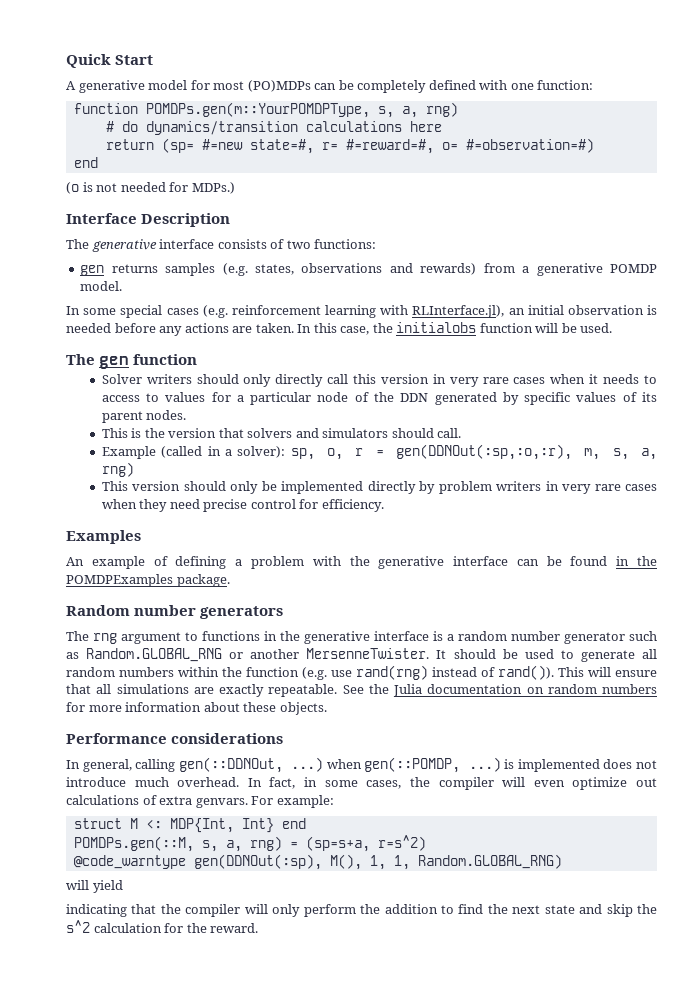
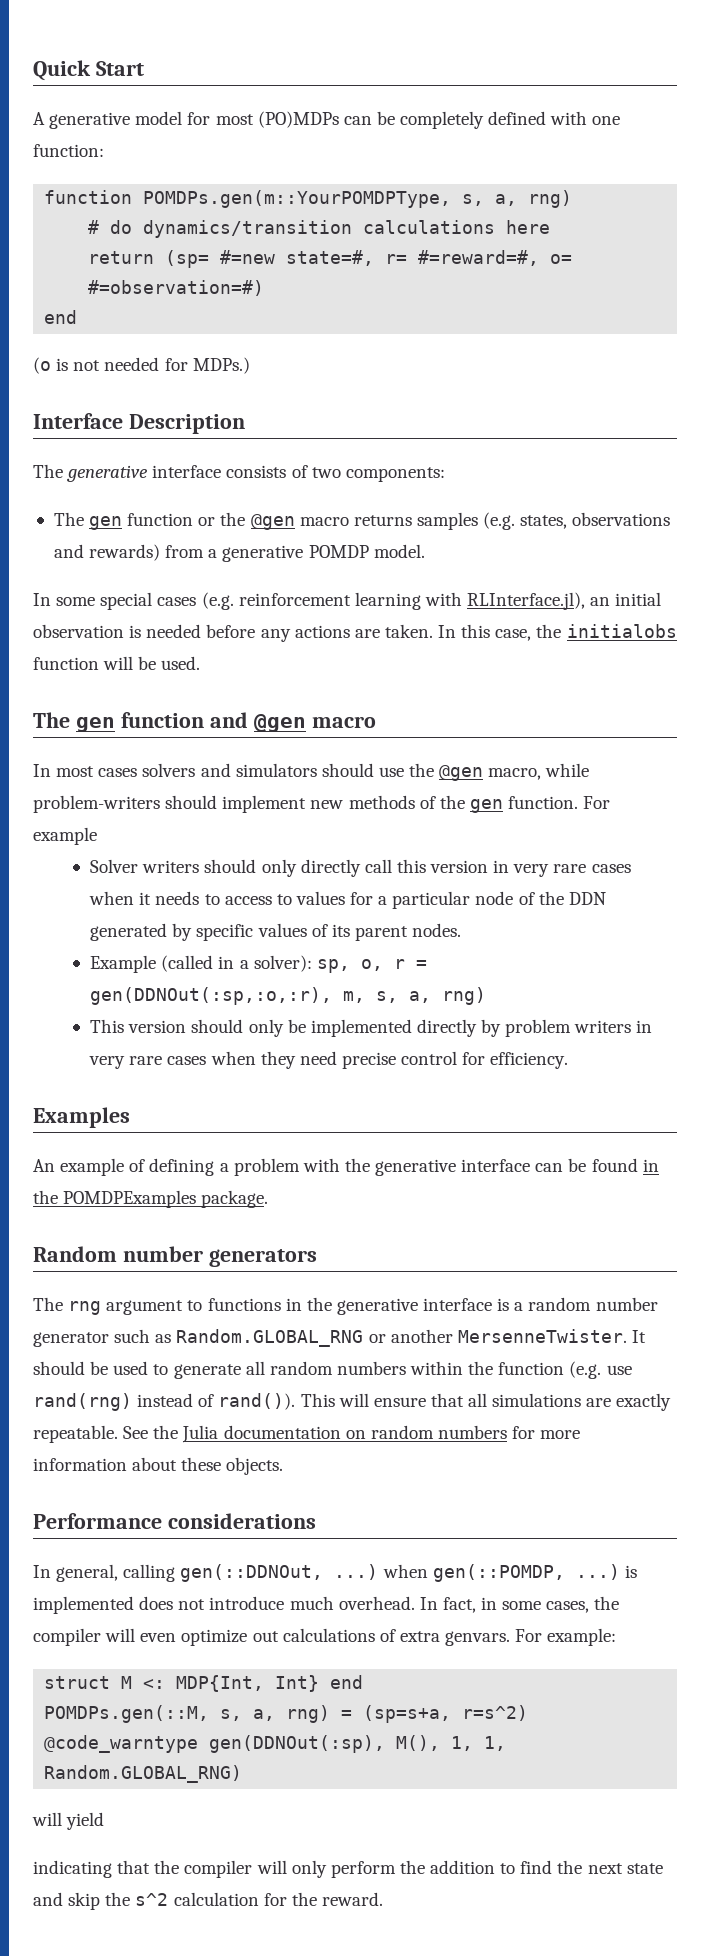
- The generative interface consists of two functions:
- gen returns samples (e.g. states, observations and rewards) from a generative POMDP model.
+ The generative interface consists of two components:
+ The gen function or the @gen macro returns samples (e.g. states, observations and rewards) from a generative POMDP model.
- The gen function
+ The gen function and @gen macro
+ In most cases solvers and simulators should use the @gen macro, while problem-writers should implement new methods of the gen function. For example
- This is the version that solvers and simulators should call.

